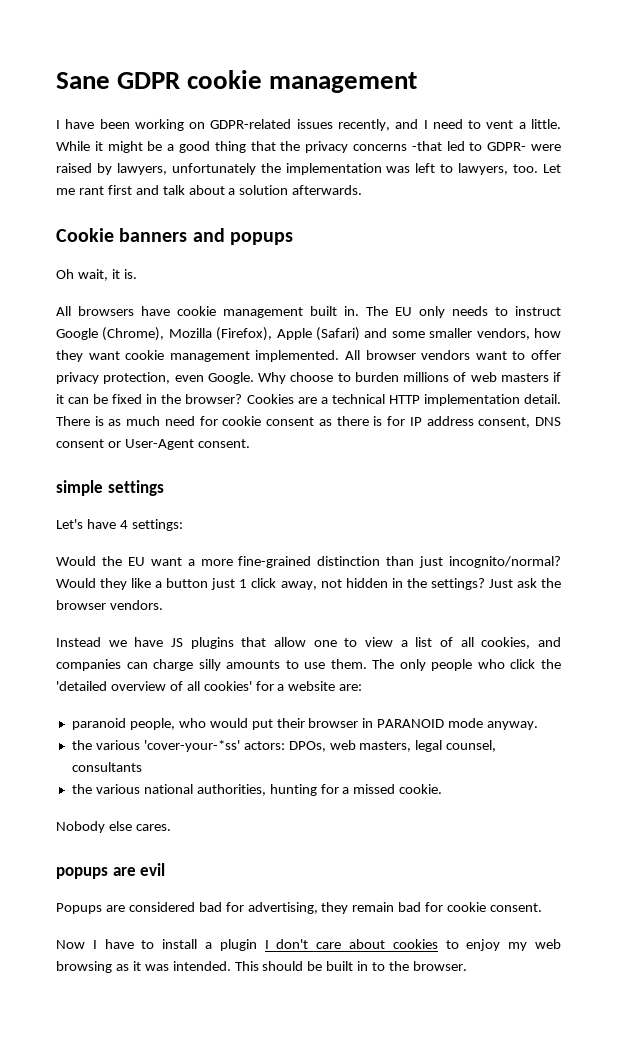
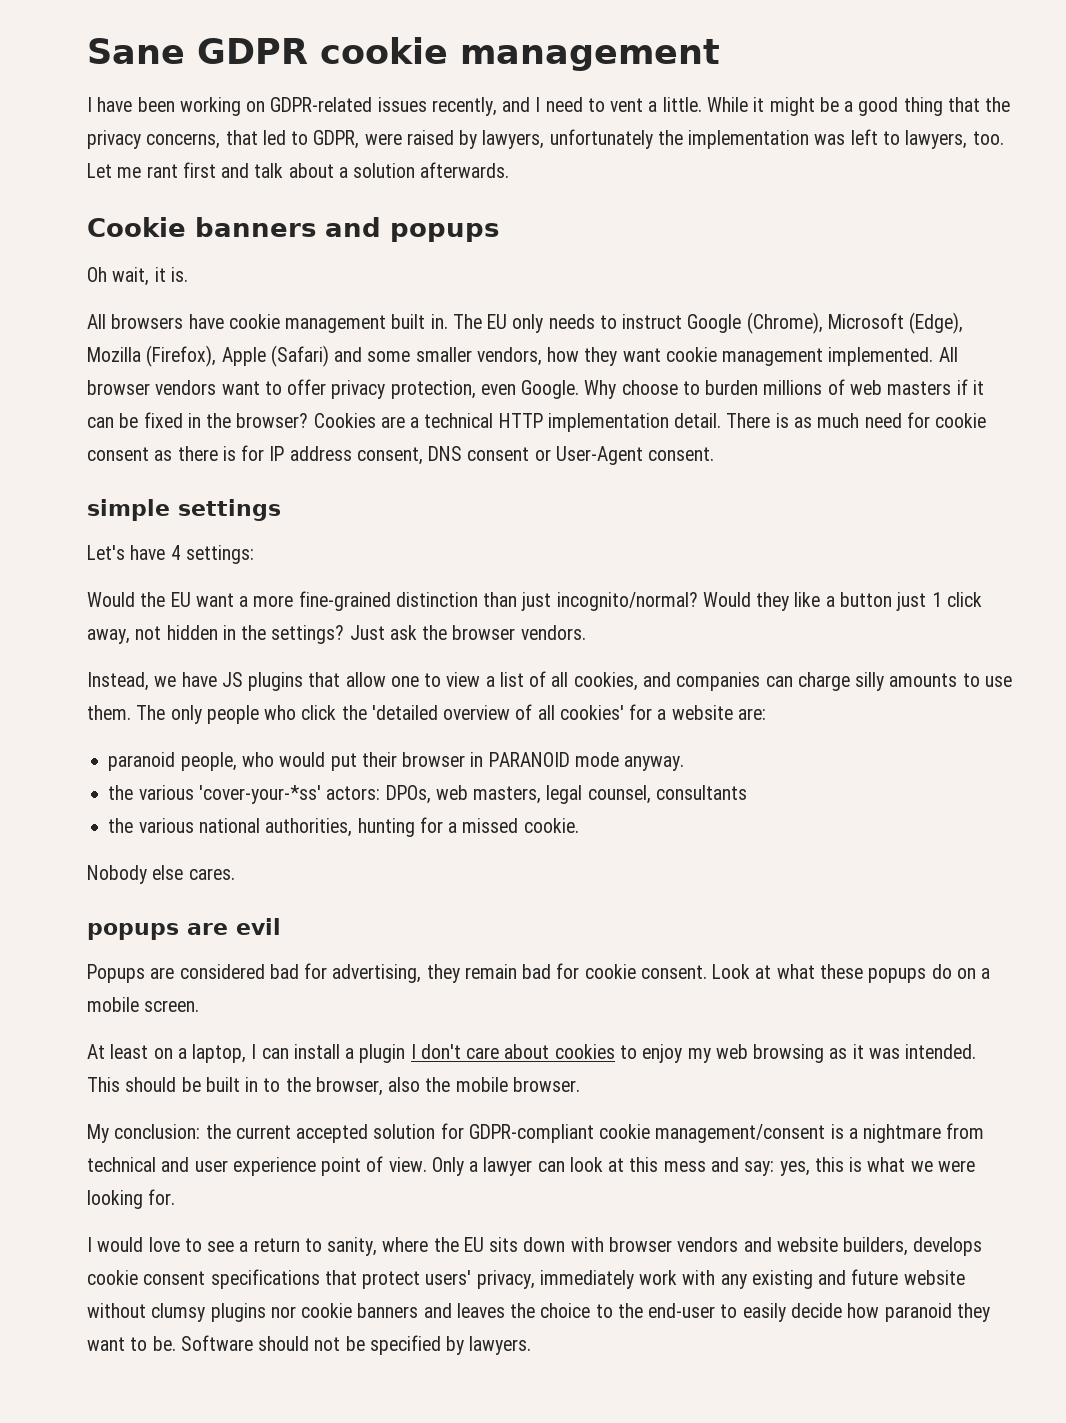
- While it might be a good thing that the privacy concerns -that led to GDPR- were raised by lawyers, unfortunately the implementation was left to lawyers, too.
+ While it might be a good thing that the privacy concerns, that led to GDPR, were raised by lawyers, unfortunately the implementation was left to lawyers, too.
- The EU only needs to instruct Google (Chrome), Mozilla (Firefox), Apple (Safari) and some smaller vendors, how they want cookie management implemented.
+ The EU only needs to instruct Google (Chrome), Microsoft (Edge), Mozilla (Firefox), Apple (Safari) and some smaller vendors, how they want cookie management implemented.
- Instead we have JS plugins that allow one to view a list of all cookies, and companies can charge silly amounts to use them.
+ Instead, we have JS plugins that allow one to view a list of all cookies, and companies can charge silly amounts to use them.
- Popups are considered bad for advertising, they remain bad for cookie consent.
- Now I have to install a plugin I don't care about cookies to enjoy my web browsing as it was intended.
+ Popups are considered bad for advertising, they remain bad for cookie consent. Look at what these popups do on a mobile screen.
+ At least on a laptop, I can install a plugin I don't care about cookies to enjoy my web browsing as it was intended.
- This should be built in to the browser.
+ This should be built in to the browser, also the mobile browser.
+ My conclusion: the current accepted solution for GDPR-compliant cookie management/consent is a nightmare from technical and user experience point of view. Only a lawyer can look at this mess and say: yes, this is what we were looking for.
+ I would love to see a return to sanity, where the EU sits down with browser vendors and website builders, develops cookie consent specifications that protect users' privacy, immediately work with any existing and future website without clumsy plugins nor cookie banners and leaves the choice to the end-user to easily decide how paranoid they want to be. Software should not be specified by lawyers.

